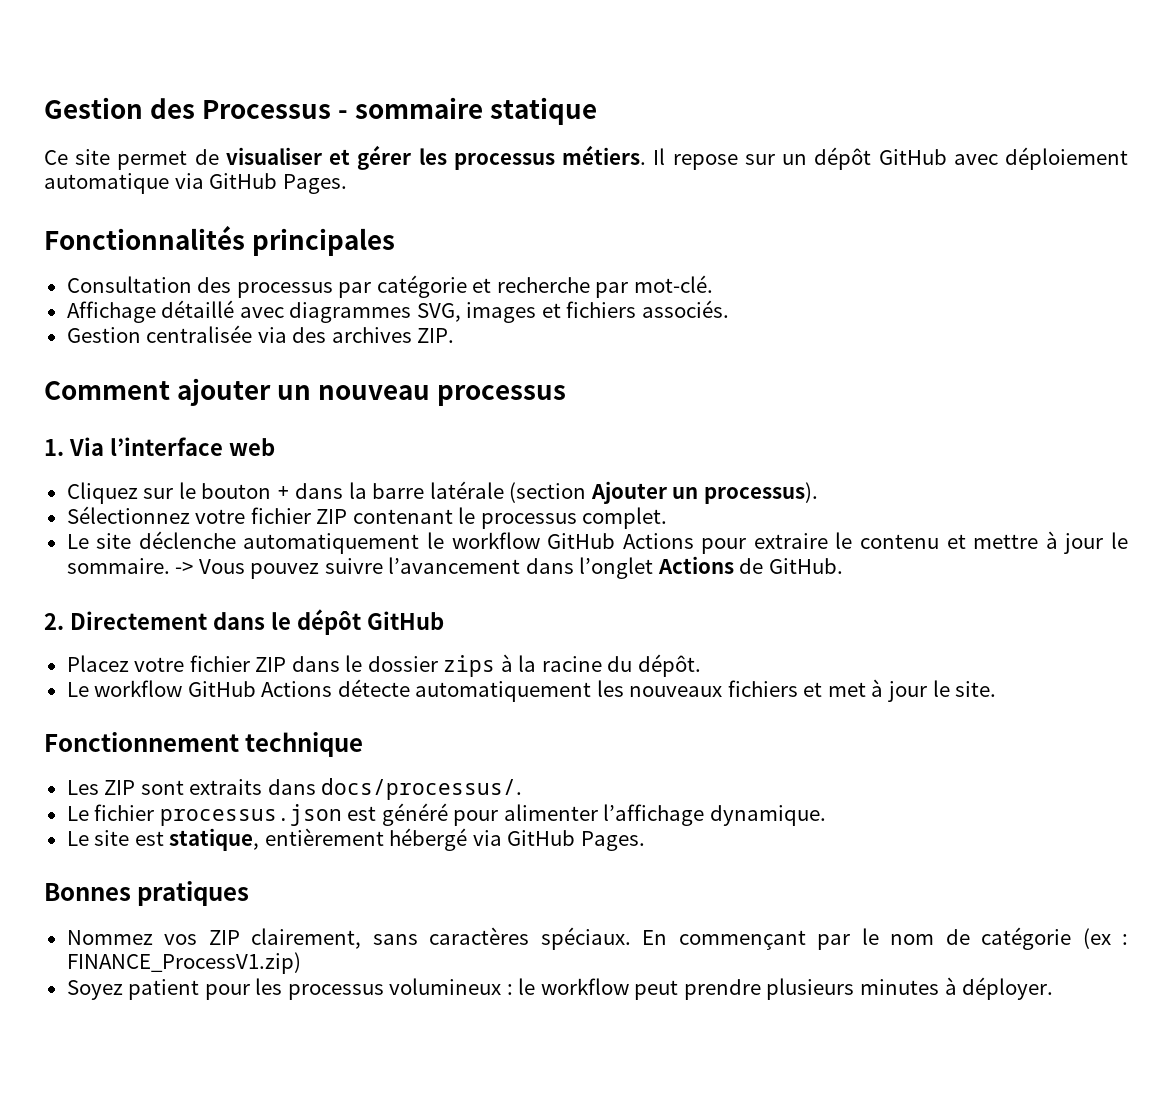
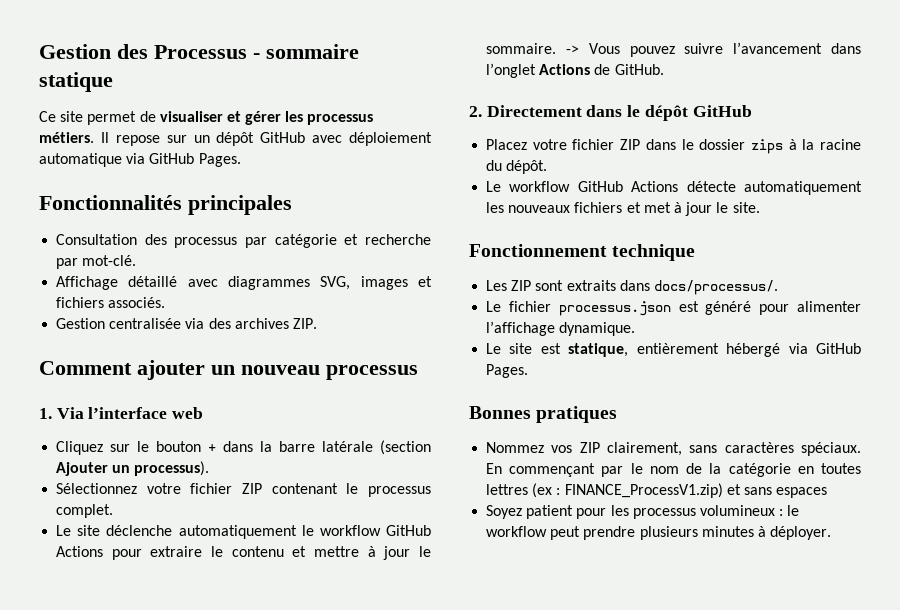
- En commençant par le nom de catégorie (ex : FINANCE_ProcessV1.zip)
+ En commençant par le nom de la catégorie en toutes lettres (ex : FINANCE_ProcessV1.zip) et sans espaces

